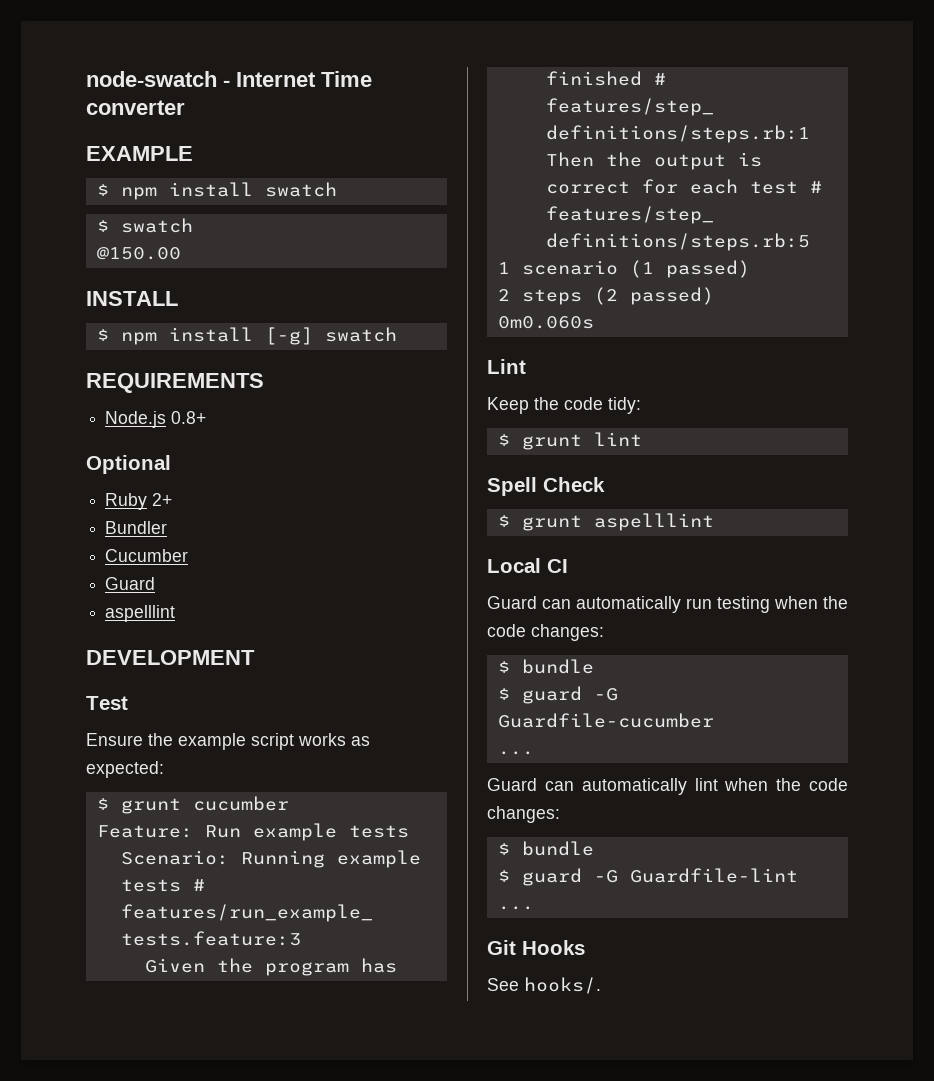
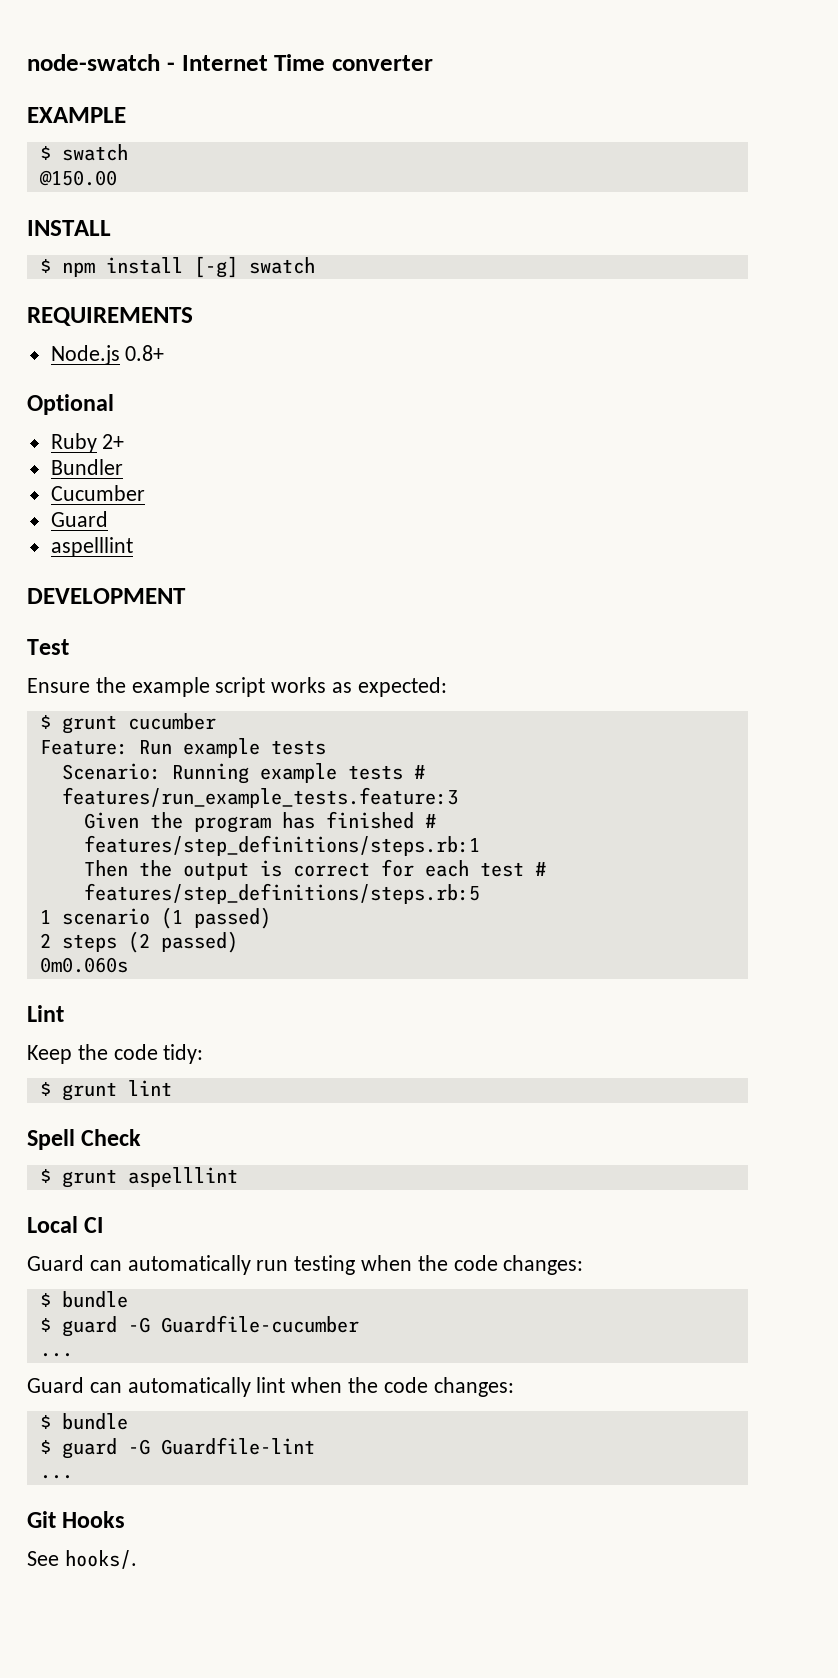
- $ npm install swatch

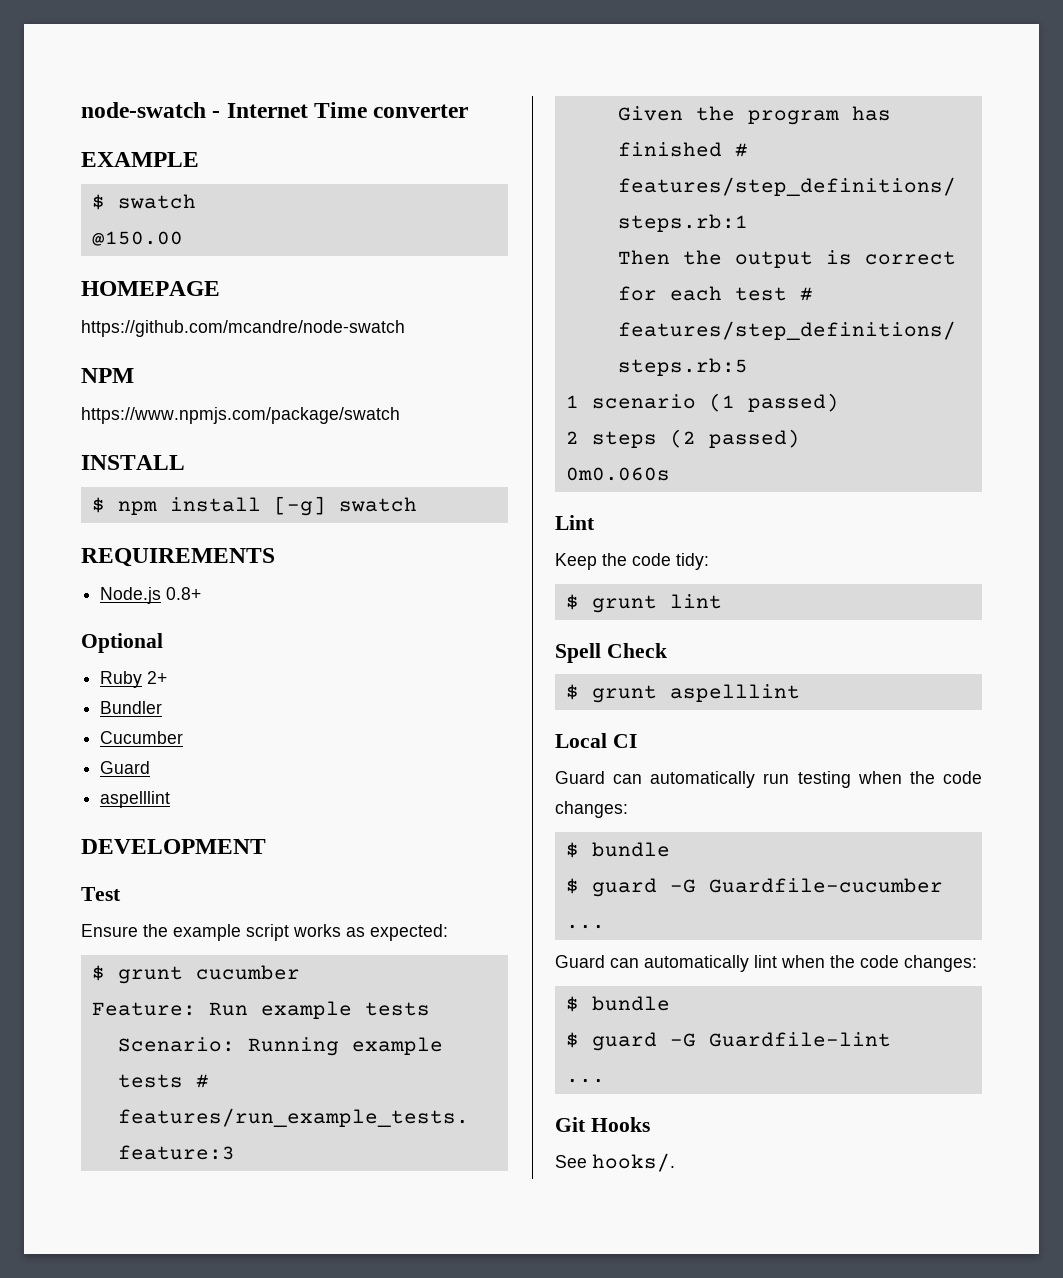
+ HOMEPAGE
+ https://github.com/mcandre/node-swatch
+ NPM
+ https://www.npmjs.com/package/swatch

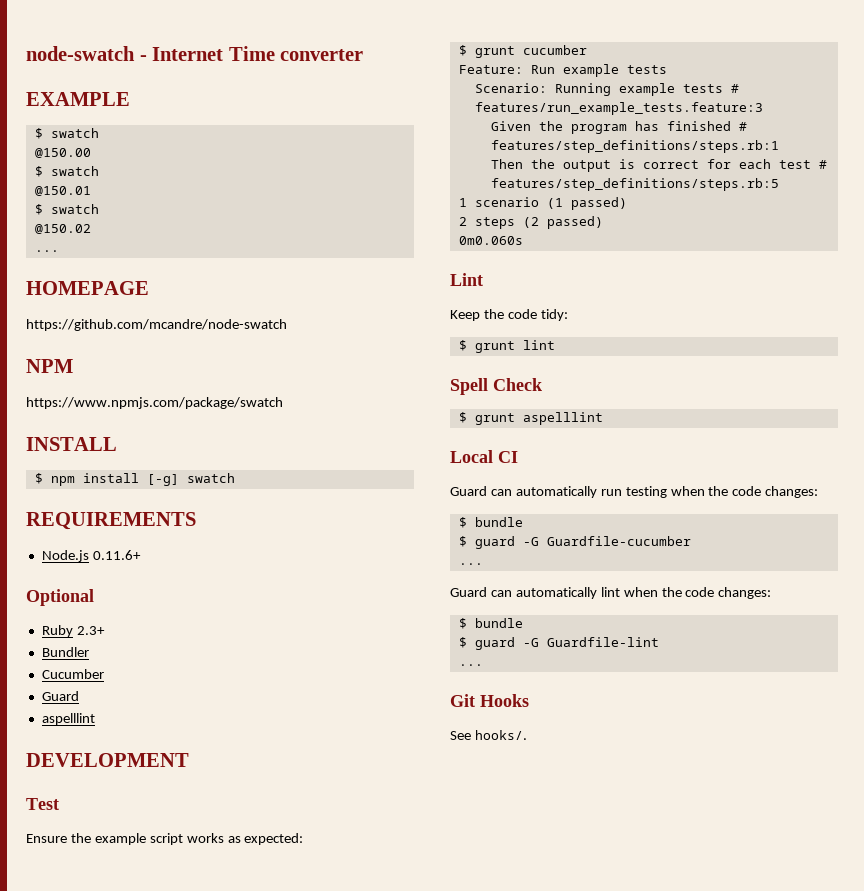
  @150.00
+ $ swatch
+ @150.01
+ $ swatch
+ @150.02
+ ...
- Node.js 0.8+
+ Node.js 0.11.6+
- Ruby 2+
+ Ruby 2.3+

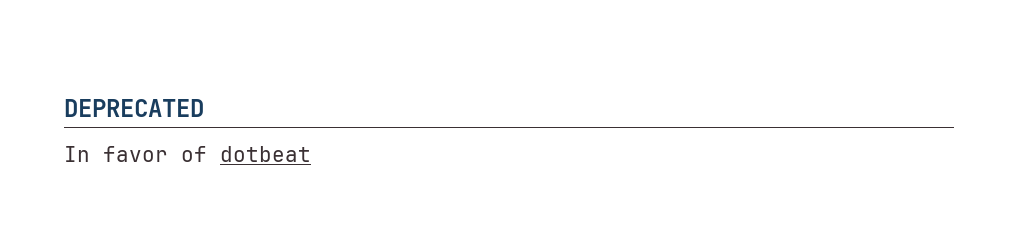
- node-swatch - Internet Time converter
- EXAMPLE
- $ swatch
- @150.00
- $ swatch
- @150.01
- $ swatch
- @150.02
- ...
- HOMEPAGE
- https://github.com/mcandre/node-swatch
- NPM
- https://www.npmjs.com/package/swatch
- INSTALL
- $ npm install [-g] swatch
- REQUIREMENTS
- Node.js 0.11.6+
- Optional
- Ruby 2.3+
- Bundler
- Cucumber
- Guard
- aspelllint
- DEVELOPMENT
- Test
- Ensure the example script works as expected:
- $ grunt cucumber
- Feature: Run example tests
- Scenario: Running example tests # features/run_example_tests.feature:3
- Given the program has finished # features/step_definitions/steps.rb:1
- Then the output is correct for each test # features/step_definitions/steps.rb:5
- 1 scenario (1 passed)
- 2 steps (2 passed)
- 0m0.060s
- Lint
- Keep the code tidy:
- $ grunt lint
- Spell Check
- $ grunt aspelllint
- Local CI
- Guard can automatically run testing when the code changes:
- $ bundle
- $ guard -G Guardfile-cucumber
- ...
- Guard can automatically lint when the code changes:
- $ bundle
- $ guard -G Guardfile-lint
- ...
- Git Hooks
- See hooks/.
+ DEPRECATED
+ In favor of dotbeat

